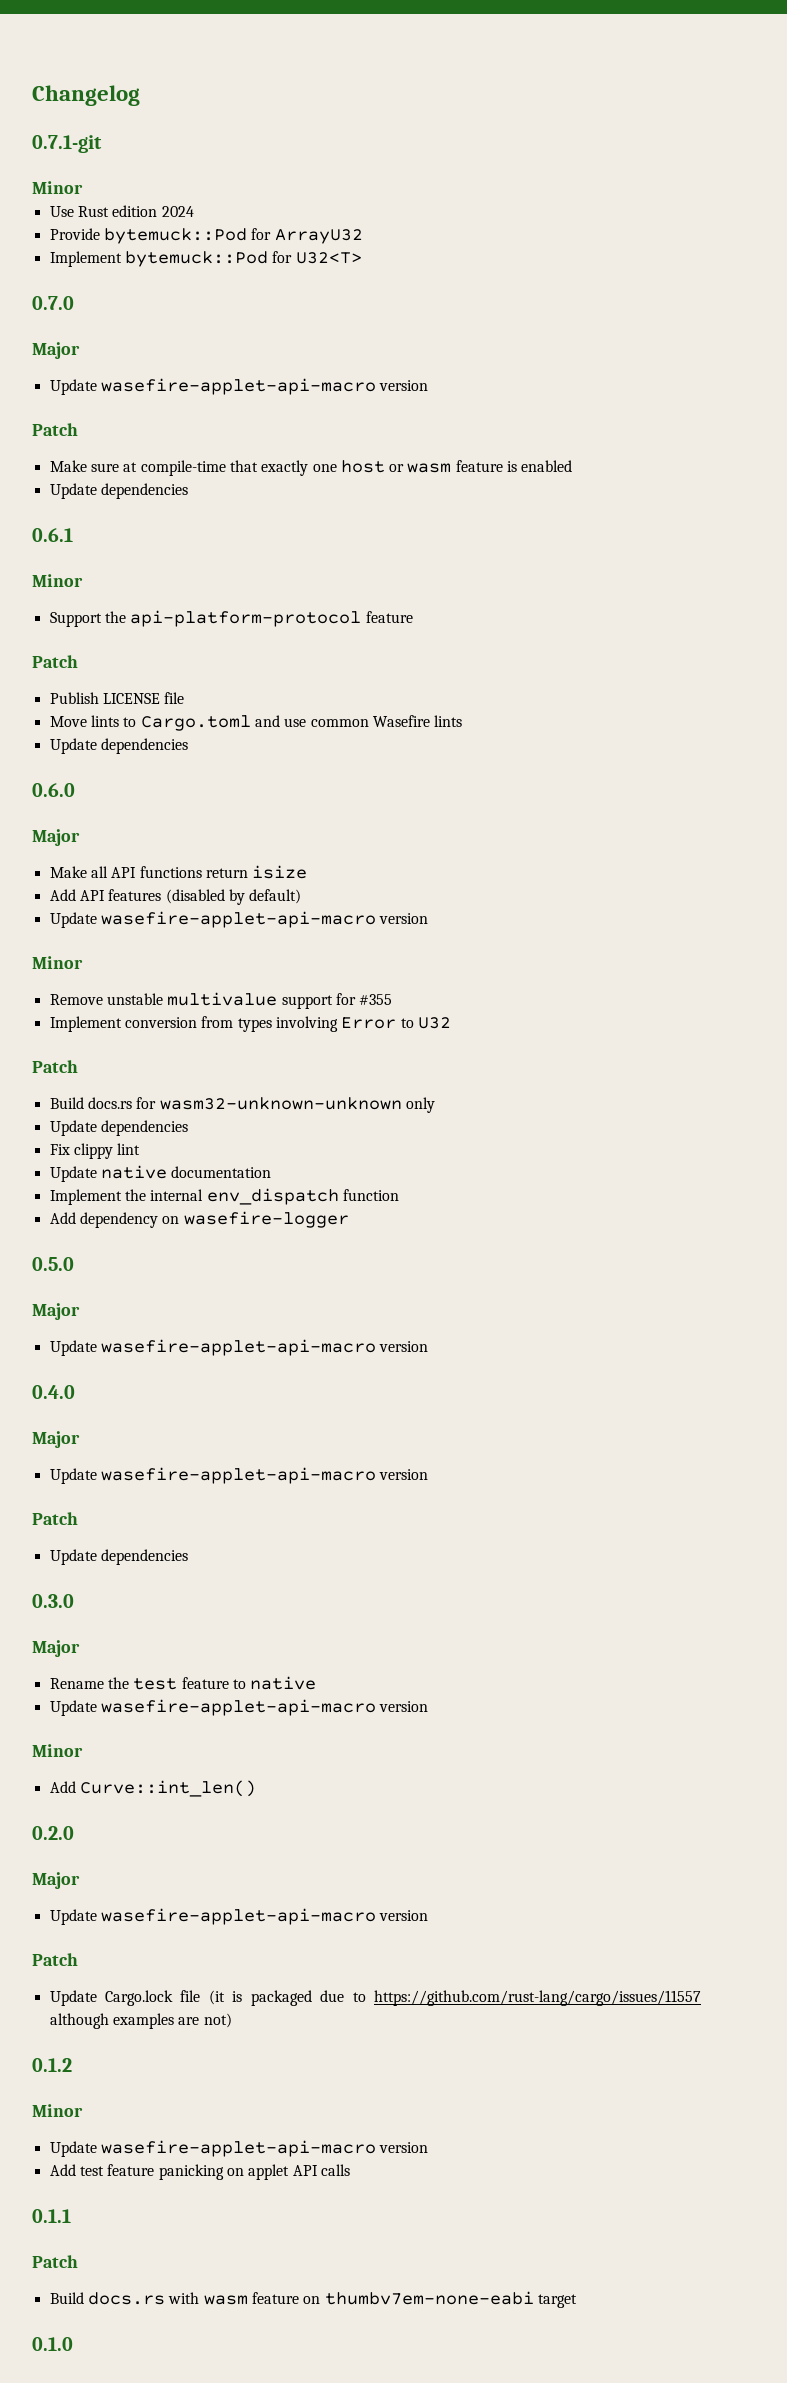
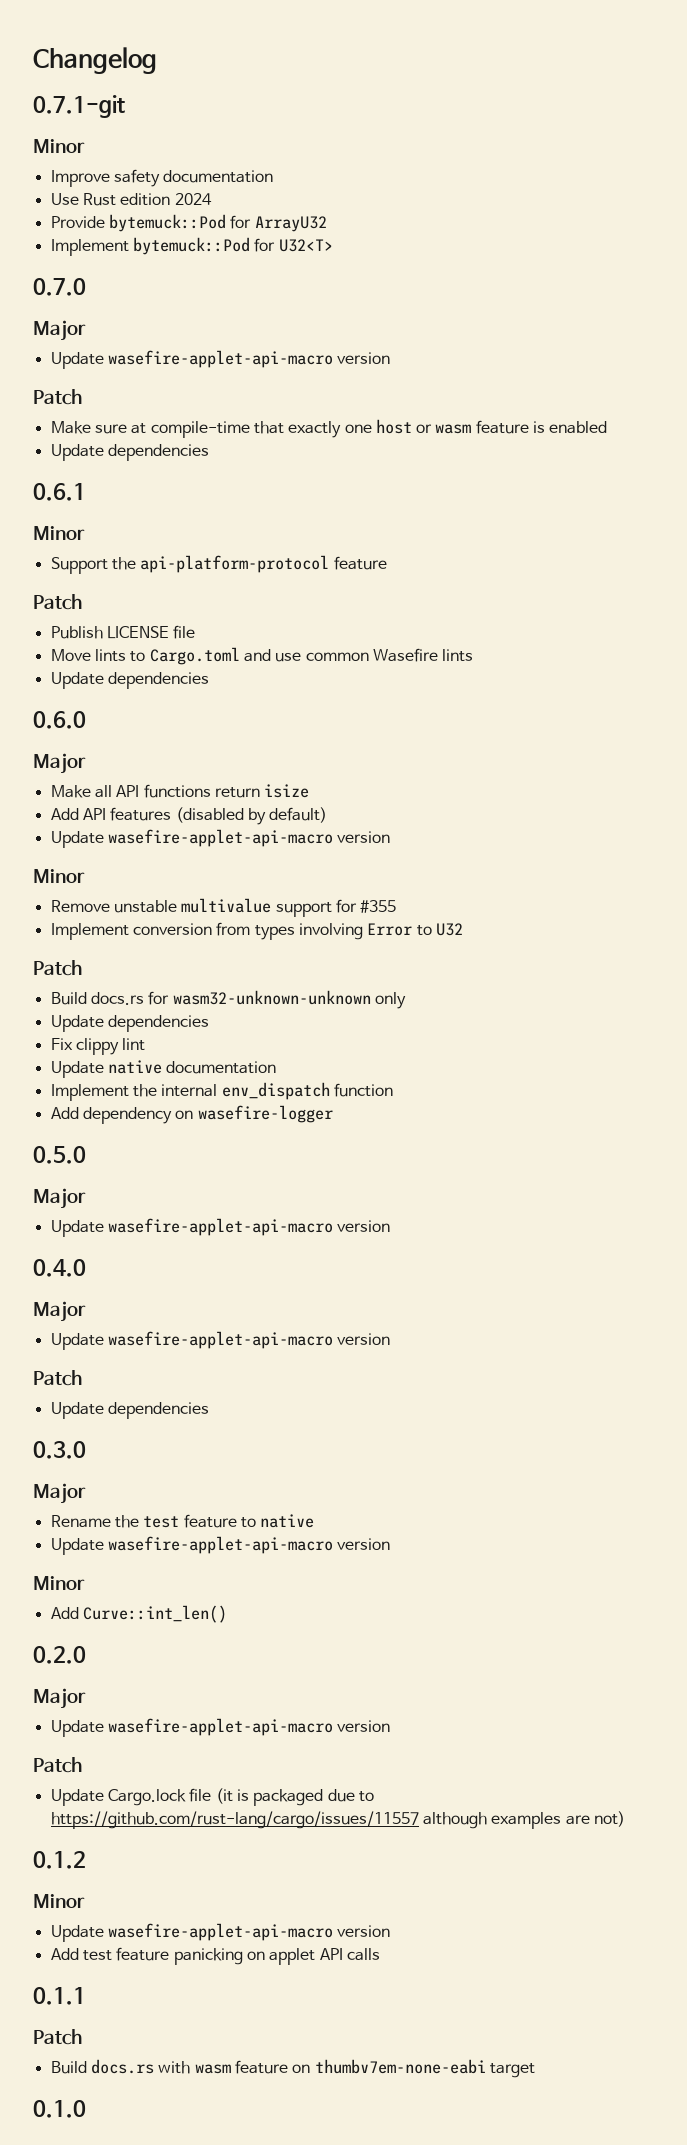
+ Improve safety documentation

